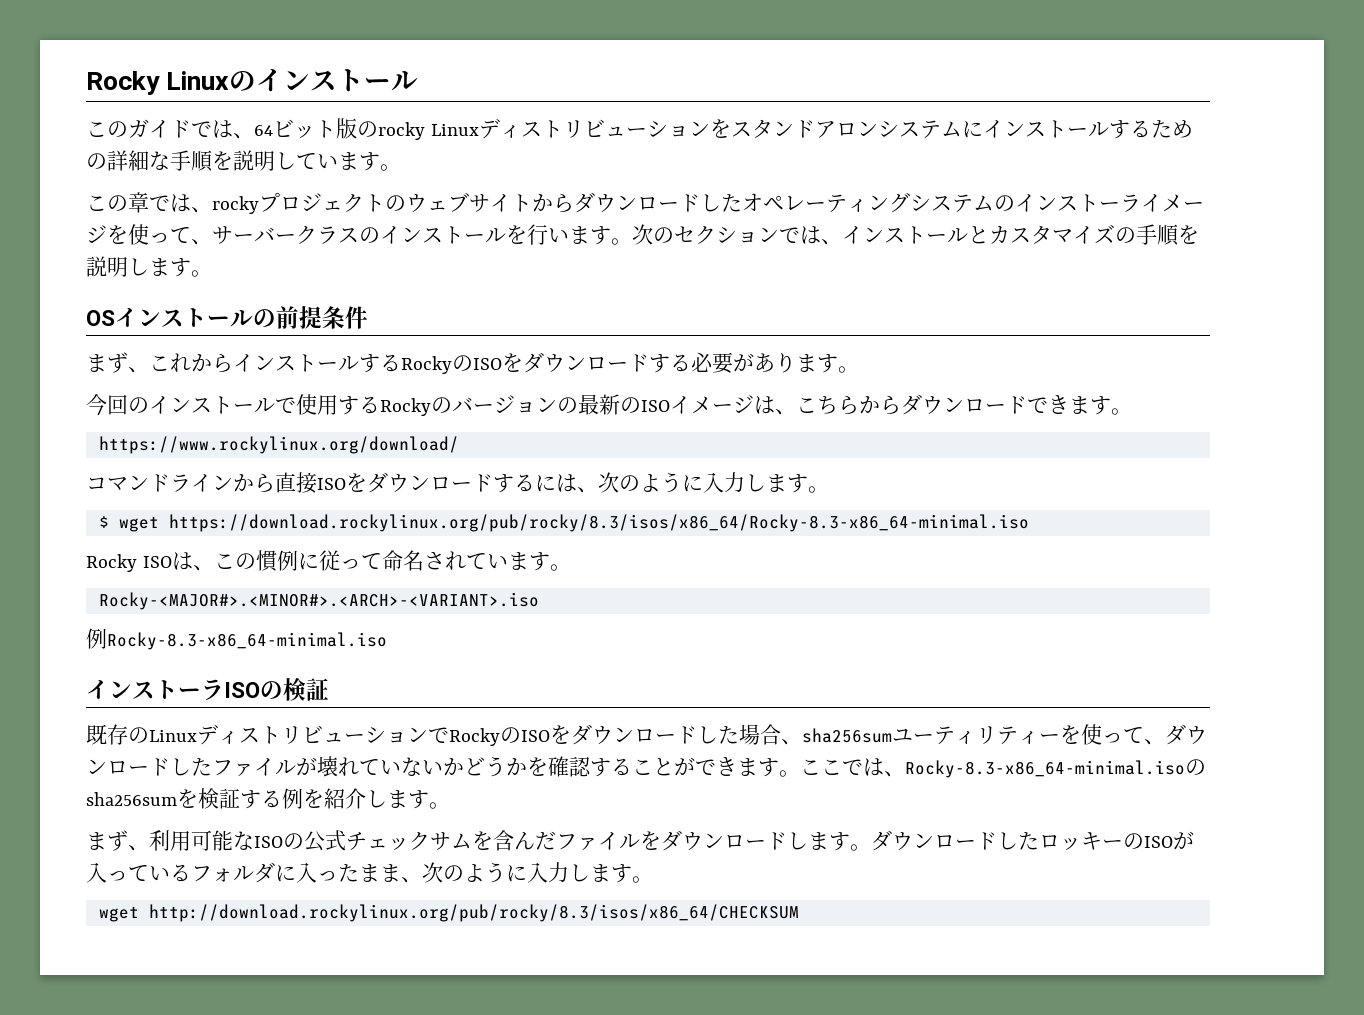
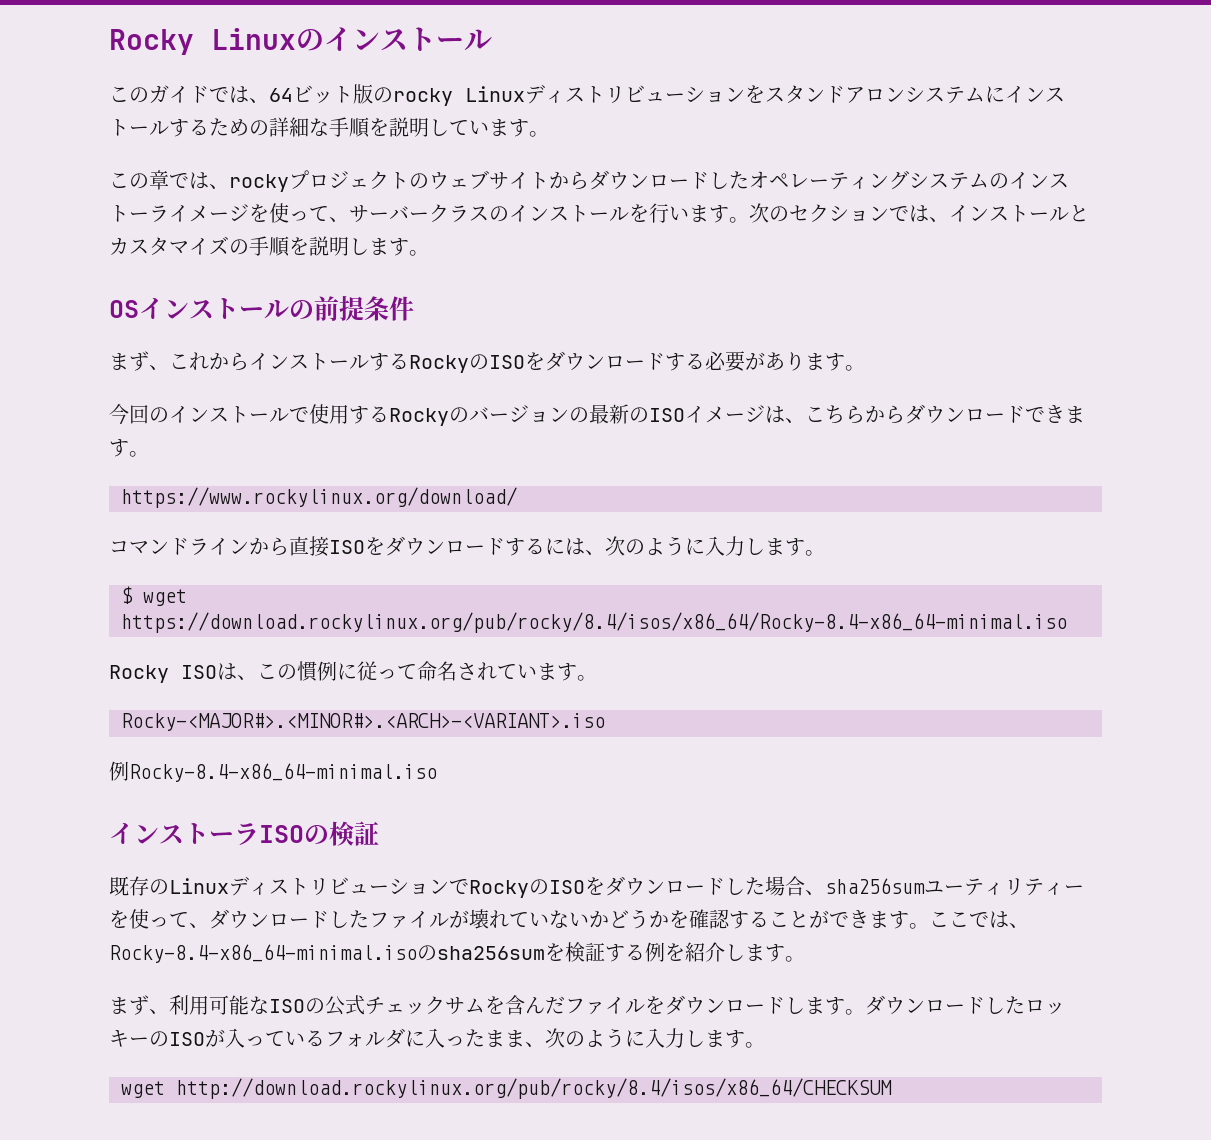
- $ wget https://download.rockylinux.org/pub/rocky/8.3/isos/x86_64/Rocky-8.3-x86_64-minimal.iso
+ $ wget https://download.rockylinux.org/pub/rocky/8.4/isos/x86_64/Rocky-8.4-x86_64-minimal.iso
- 例Rocky-8.3-x86_64-minimal.iso
+ 例Rocky-8.4-x86_64-minimal.iso
- ここでは、Rocky-8.3-x86_64-minimal.isoのsha256sumを検証する例を紹介します。
+ ここでは、Rocky-8.4-x86_64-minimal.isoのsha256sumを検証する例を紹介します。
- wget http://download.rockylinux.org/pub/rocky/8.3/isos/x86_64/CHECKSUM
+ wget http://download.rockylinux.org/pub/rocky/8.4/isos/x86_64/CHECKSUM

